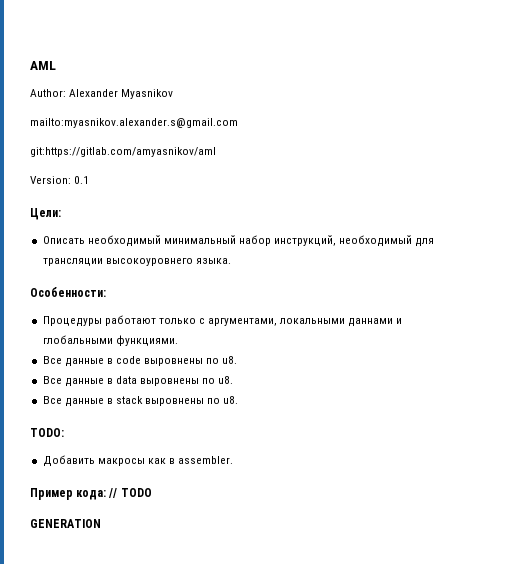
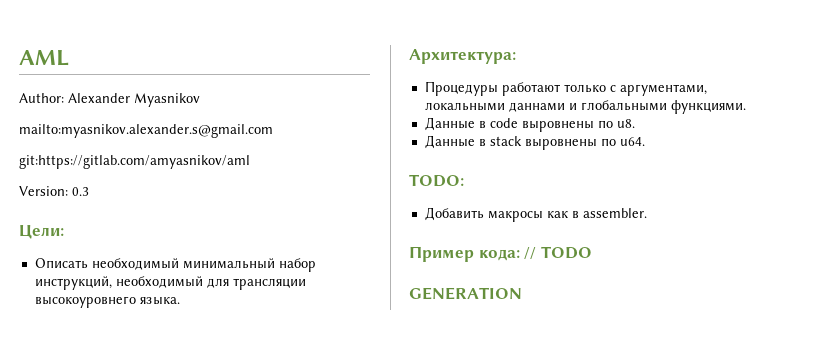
- Version: 0.1
+ Version: 0.3
- Особенности:
+ Архитектура:
- Все данные в code выровнены по u8.
+ Данные в code выровнены по u8.
- Все данные в data выровнены по u8.
- Все данные в stack выровнены по u8.
+ Данные в stack выровнены по u64.

